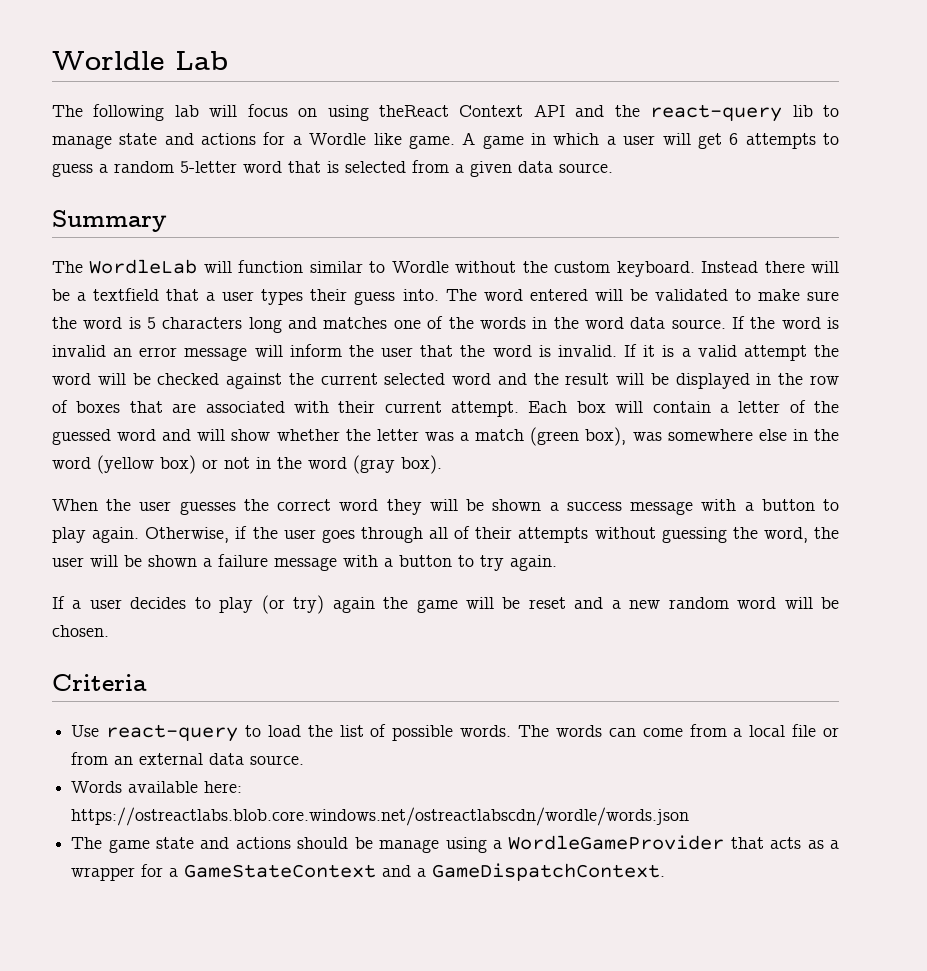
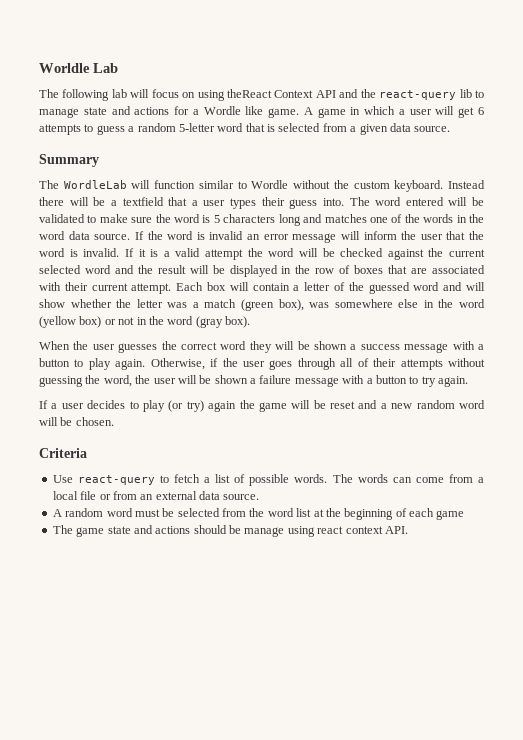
- Use react-query to load the list of possible words.
+ Use react-query to fetch a list of possible words.
- Words available here: https://ostreactlabs.blob.core.windows.net/ostreactlabscdn/wordle/words.json
+ A random word must be selected from the word list at the beginning of each game
- The game state and actions should be manage using a WordleGameProvider that acts as a wrapper for a GameStateContext and a GameDispatchContext.
+ The game state and actions should be manage using react context API.

